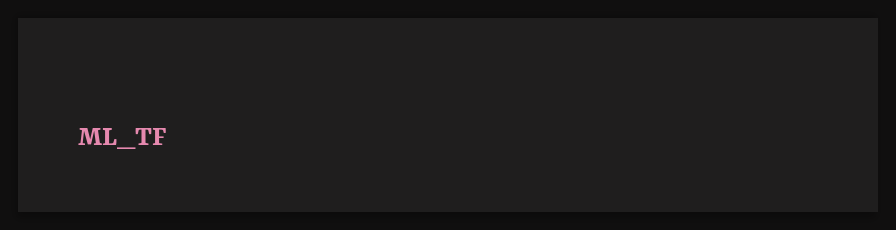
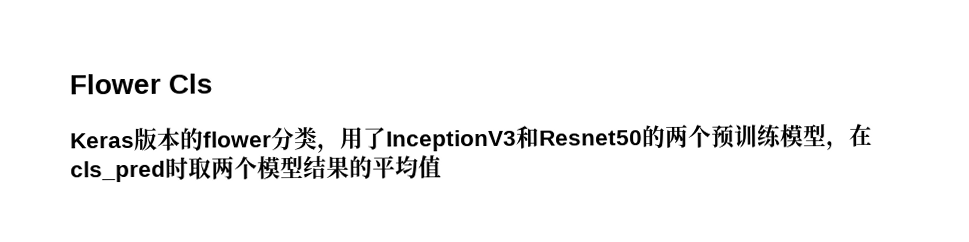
- ML_TF
+ Flower Cls
+ Keras版本的flower分类，用了InceptionV3和Resnet50的两个预训练模型，在cls_pred时取两个模型结果的平均值

